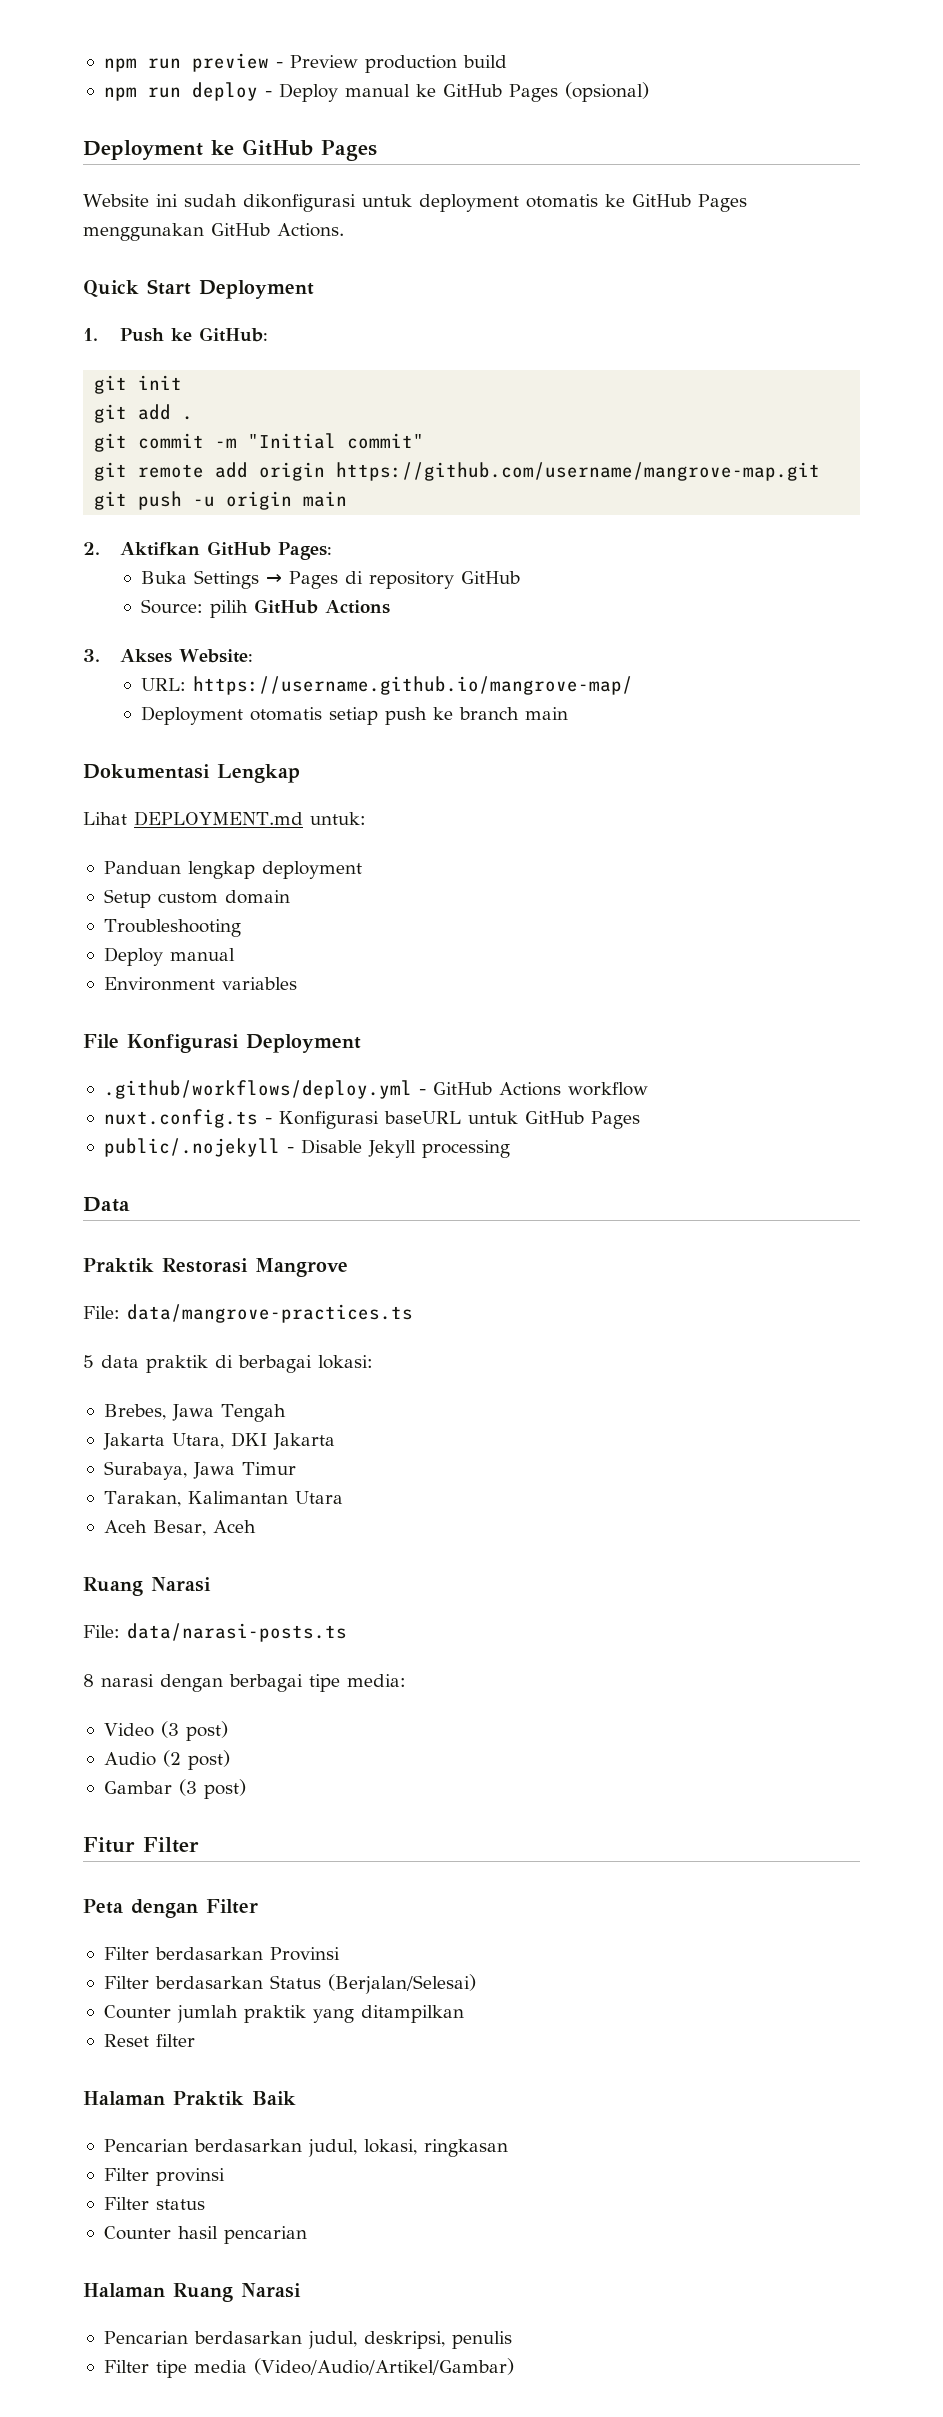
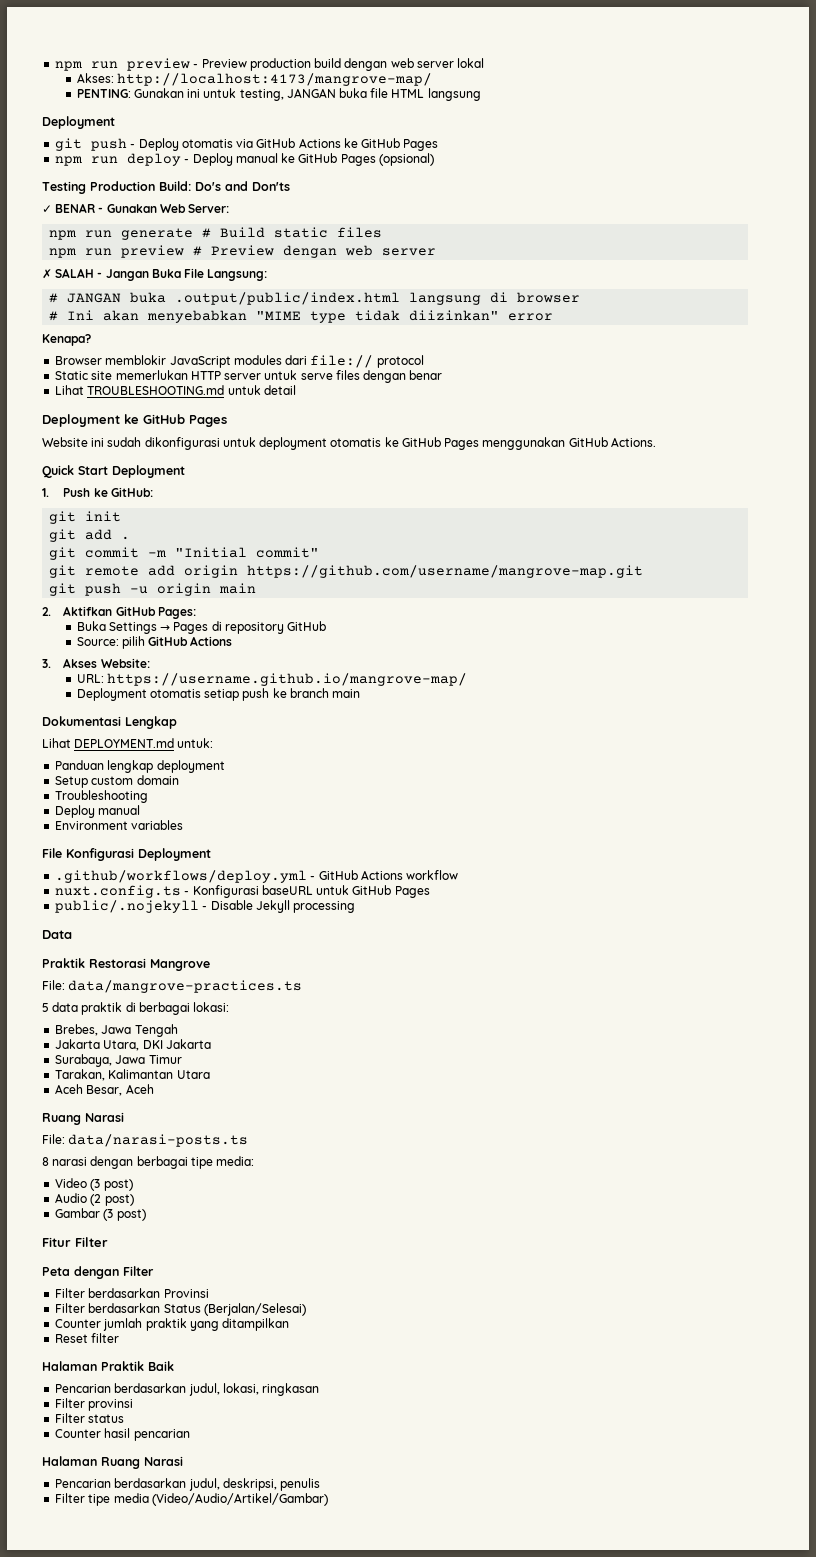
- npm run preview - Preview production build
+ npm run preview - Preview production build dengan web server lokal
+ Akses: http://localhost:4173/mangrove-map/
+ PENTING: Gunakan ini untuk testing, JANGAN buka file HTML langsung
+ Deployment
+ git push - Deploy otomatis via GitHub Actions ke GitHub Pages
+ Testing Production Build: Do's and Don'ts
+ ✓ BENAR - Gunakan Web Server:
+ npm run generate # Build static files
+ npm run preview # Preview dengan web server
+ ✗ SALAH - Jangan Buka File Langsung:
+ # JANGAN buka .output/public/index.html langsung di browser
+ # Ini akan menyebabkan "MIME type tidak diizinkan" error
+ Kenapa?
+ Browser memblokir JavaScript modules dari file:// protocol
+ Static site memerlukan HTTP server untuk serve files dengan benar
+ Lihat TROUBLESHOOTING.md untuk detail

